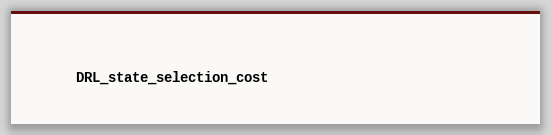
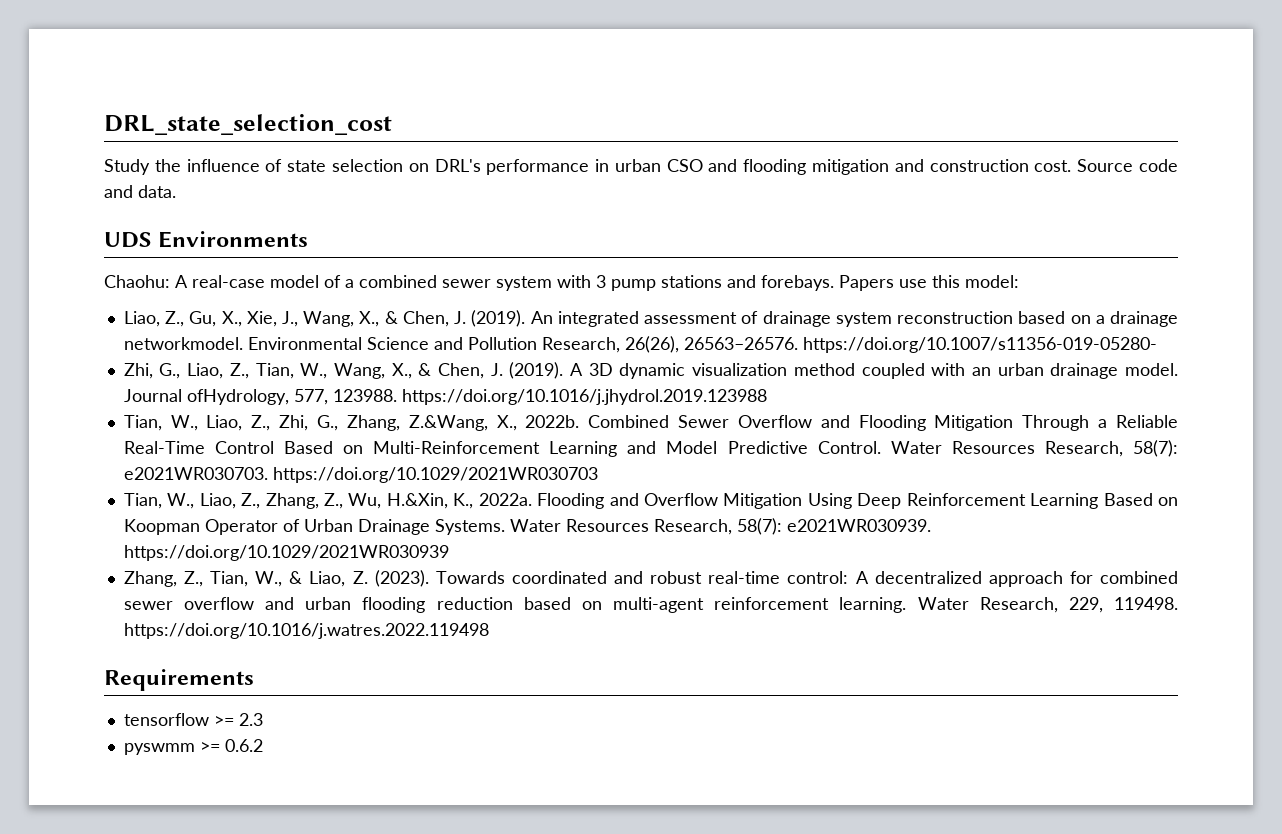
+ Study the influence of state selection on DRL's performance in urban CSO and flooding mitigation and construction cost. Source code and data.
+ UDS Environments
+ Chaohu: A real-case model of a combined sewer system with 3 pump stations and forebays. Papers use this model:
+ Liao, Z., Gu, X., Xie, J., Wang, X., & Chen, J. (2019). An integrated assessment of drainage system reconstruction based on a drainage networkmodel. Environmental Science and Pollution Research, 26(26), 26563–26576. https://doi.org/10.1007/s11356-019-05280-
+ Zhi, G., Liao, Z., Tian, W., Wang, X., & Chen, J. (2019). A 3D dynamic visualization method coupled with an urban drainage model. Journal ofHydrology, 577, 123988. https://doi.org/10.1016/j.jhydrol.2019.123988
+ Tian, W., Liao, Z., Zhi, G., Zhang, Z.&Wang, X., 2022b. Combined Sewer Overflow and Flooding Mitigation Through a Reliable Real-Time Control Based on Multi-Reinforcement Learning and Model Predictive Control. Water Resources Research, 58(7): e2021WR030703. https://doi.org/10.1029/2021WR030703
+ Tian, W., Liao, Z., Zhang, Z., Wu, H.&Xin, K., 2022a. Flooding and Overflow Mitigation Using Deep Reinforcement Learning Based on Koopman Operator of Urban Drainage Systems. Water Resources Research, 58(7): e2021WR030939. https://doi.org/10.1029/2021WR030939
+ Zhang, Z., Tian, W., & Liao, Z. (2023). Towards coordinated and robust real-time control: A decentralized approach for combined sewer overflow and urban flooding reduction based on multi-agent reinforcement learning. Water Research, 229, 119498. https://doi.org/10.1016/j.watres.2022.119498
+ Requirements
+ tensorflow >= 2.3
+ pyswmm >= 0.6.2

